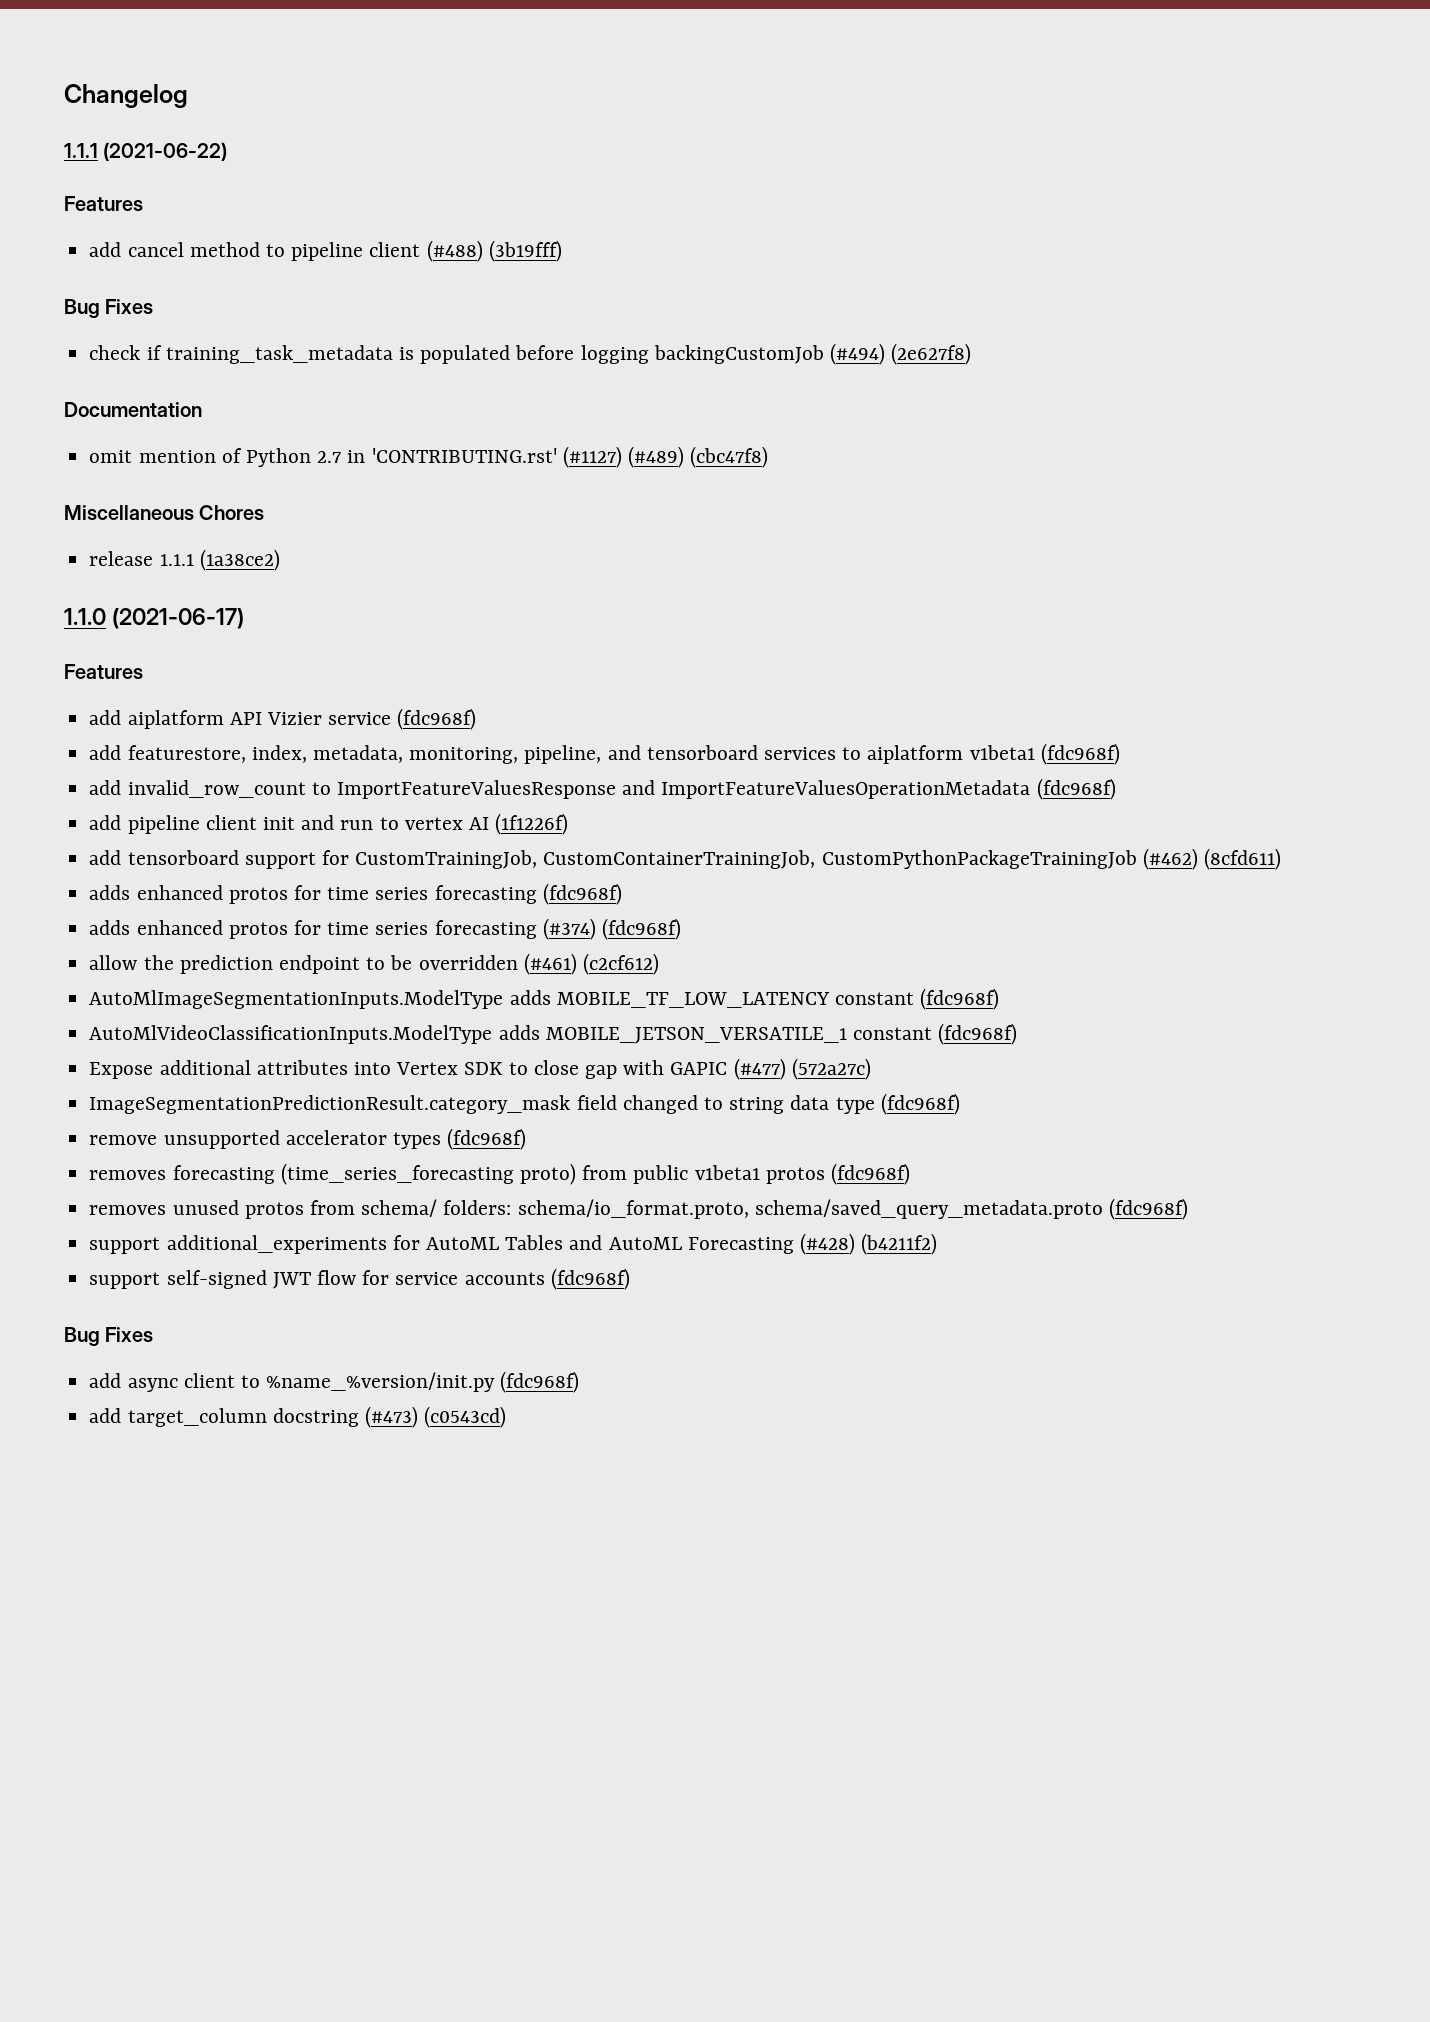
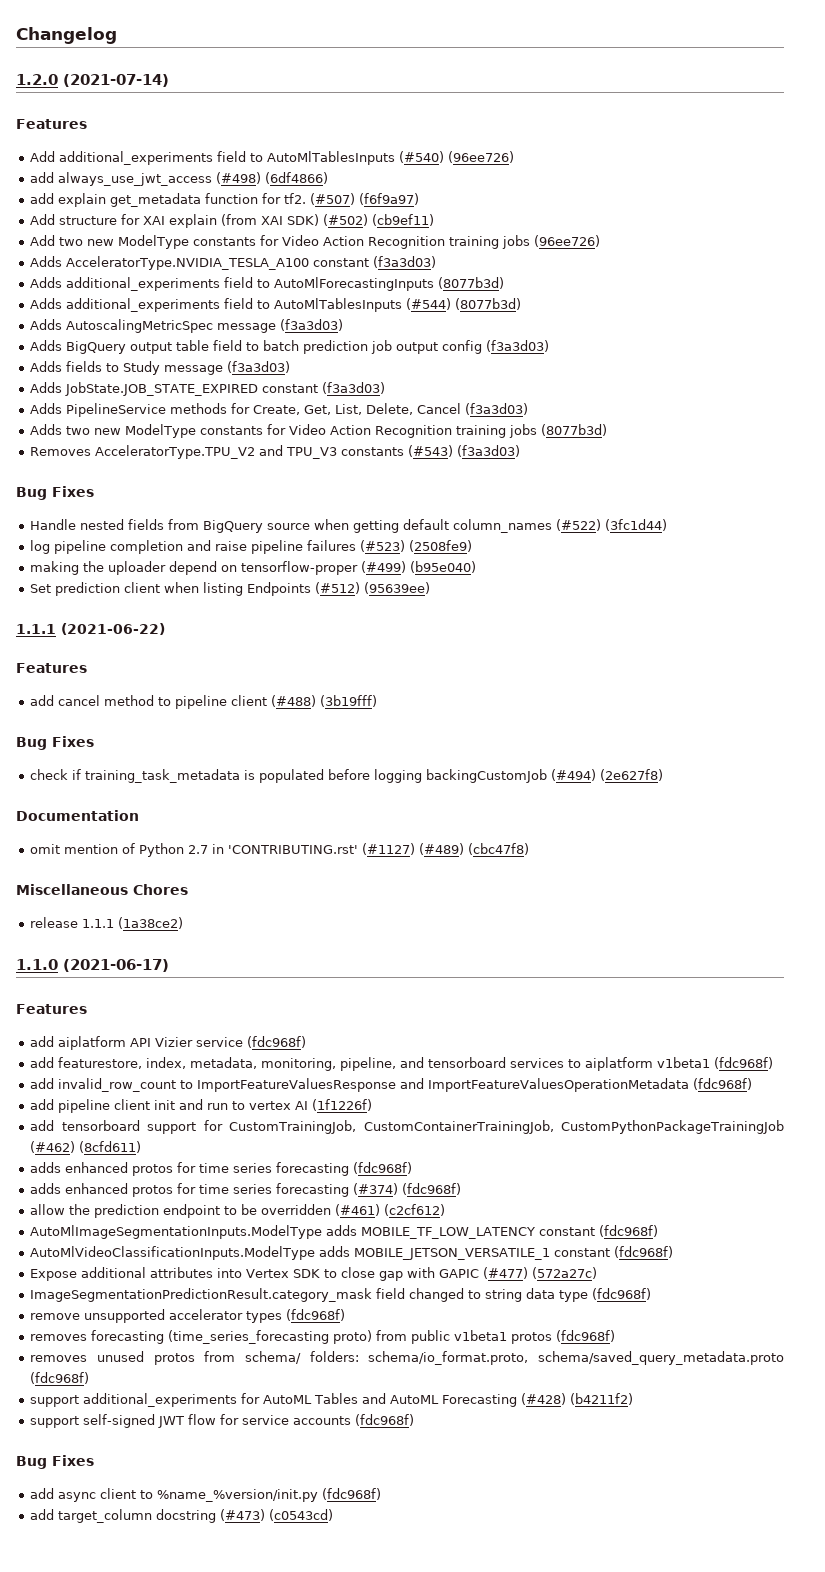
+ 1.2.0 (2021-07-14)
+ Features
+ Add additional_experiments field to AutoMlTablesInputs (#540) (96ee726)
+ add always_use_jwt_access (#498) (6df4866)
+ add explain get_metadata function for tf2. (#507) (f6f9a97)
+ Add structure for XAI explain (from XAI SDK) (#502) (cb9ef11)
+ Add two new ModelType constants for Video Action Recognition training jobs (96ee726)
+ Adds AcceleratorType.NVIDIA_TESLA_A100 constant (f3a3d03)
+ Adds additional_experiments field to AutoMlForecastingInputs (8077b3d)
+ Adds additional_experiments field to AutoMlTablesInputs (#544) (8077b3d)
+ Adds AutoscalingMetricSpec message (f3a3d03)
+ Adds BigQuery output table field to batch prediction job output config (f3a3d03)
+ Adds fields to Study message (f3a3d03)
+ Adds JobState.JOB_STATE_EXPIRED constant (f3a3d03)
+ Adds PipelineService methods for Create, Get, List, Delete, Cancel (f3a3d03)
+ Adds two new ModelType constants for Video Action Recognition training jobs (8077b3d)
+ Removes AcceleratorType.TPU_V2 and TPU_V3 constants (#543) (f3a3d03)
+ Bug Fixes
+ Handle nested fields from BigQuery source when getting default column_names (#522) (3fc1d44)
+ log pipeline completion and raise pipeline failures (#523) (2508fe9)
+ making the uploader depend on tensorflow-proper (#499) (b95e040)
+ Set prediction client when listing Endpoints (#512) (95639ee)

